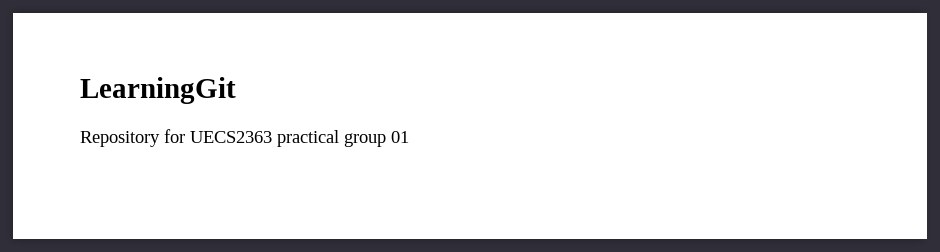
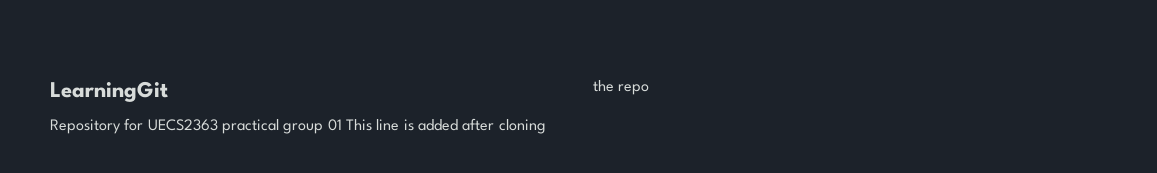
- Repository for UECS2363 practical group 01
+ Repository for UECS2363 practical group 01 This line is added after cloning the repo

